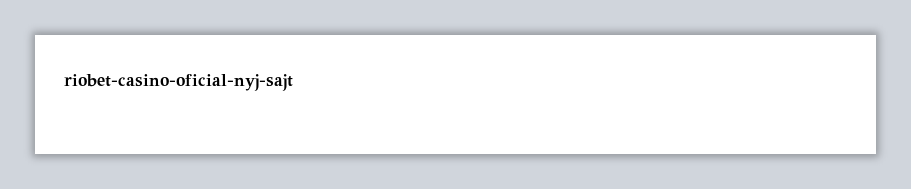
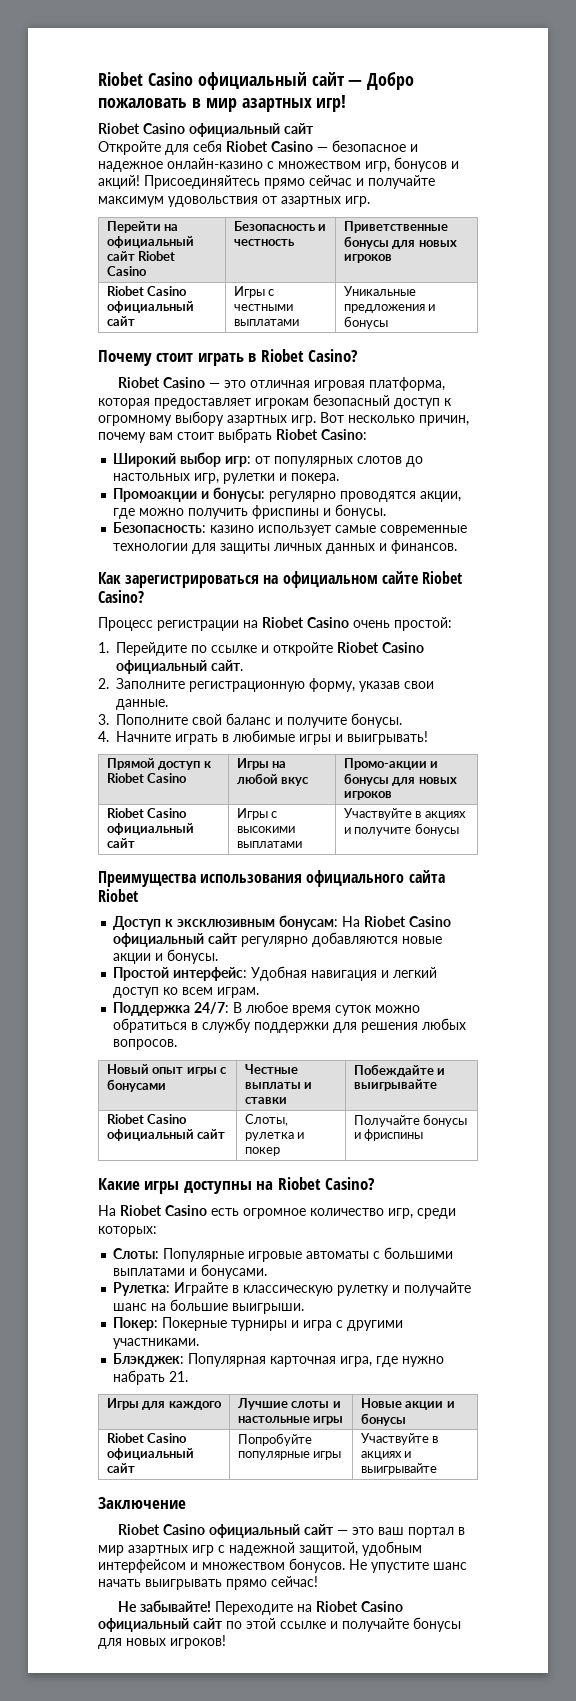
- riobet-casino-oficial-nyj-sajt
+ Riobet Casino официальный сайт — Добро пожаловать в мир азартных игр!
+ Riobet Casino официальный сайт
+ Откройте для себя Riobet Casino — безопасное и надежное онлайн-казино с множеством игр, бонусов и акций! Присоединяйтесь прямо сейчас и получайте максимум удовольствия от азартных игр.
+ Перейти на официальный сайт Riobet Casino | Безопасность и честность | Приветственные бонусы для новых игроков
+ Riobet Casino официальный сайт | Игры с честными выплатами | Уникальные предложения и бонусы
+ Почему стоит играть в Riobet Casino?
+ Riobet Casino — это отличная игровая платформа, которая предоставляет игрокам безопасный доступ к огромному выбору азартных игр. Вот несколько причин, почему вам стоит выбрать Riobet Casino:
+ Широкий выбор игр: от популярных слотов до настольных игр, рулетки и покера.
+ Промоакции и бонусы: регулярно проводятся акции, где можно получить фриспины и бонусы.
+ Безопасность: казино использует самые современные технологии для защиты личных данных и финансов.
+ Как зарегистрироваться на официальном сайте Riobet Casino?
+ Процесс регистрации на Riobet Casino очень простой:
+ 1. Перейдите по ссылке и откройте Riobet Casino официальный сайт.
+ 2. Заполните регистрационную форму, указав свои данные.
+ 3. Пополните свой баланс и получите бонусы.
+ 4. Начните играть в любимые игры и выигрывать!
+ Прямой доступ к Riobet Casino | Игры на любой вкус | Промо-акции и бонусы для новых игроков
+ Riobet Casino официальный сайт | Игры с высокими выплатами | Участвуйте в акциях и получите бонусы
+ Преимущества использования официального сайта Riobet
+ Доступ к эксклюзивным бонусам: На Riobet Casino официальный сайт регулярно добавляются новые акции и бонусы.
+ Простой интерфейс: Удобная навигация и легкий доступ ко всем играм.
+ Поддержка 24/7: В любое время суток можно обратиться в службу поддержки для решения любых вопросов.
+ Новый опыт игры с бонусами | Честные выплаты и ставки | Побеждайте и выигрывайте
+ Riobet Casino официальный сайт | Слоты, рулетка и покер | Получайте бонусы и фриспины
+ Какие игры доступны на Riobet Casino?
+ На Riobet Casino есть огромное количество игр, среди которых:
+ Слоты: Популярные игровые автоматы с большими выплатами и бонусами.
+ Рулетка: Играйте в классическую рулетку и получайте шанс на большие выигрыши.
+ Покер: Покерные турниры и игра с другими участниками.
+ Блэкджек: Популярная карточная игра, где нужно набрать 21.
+ Игры для каждого | Лучшие слоты и настольные игры | Новые акции и бонусы
+ Riobet Casino официальный сайт | Попробуйте популярные игры | Участвуйте в акциях и выигрывайте
+ Заключение
+ Riobet Casino официальный сайт — это ваш портал в мир азартных игр с надежной защитой, удобным интерфейсом и множеством бонусов. Не упустите шанс начать выигрывать прямо сейчас!
+ Не забывайте! Переходите на Riobet Casino официальный сайт по этой ссылке и получайте бонусы для новых игроков!

